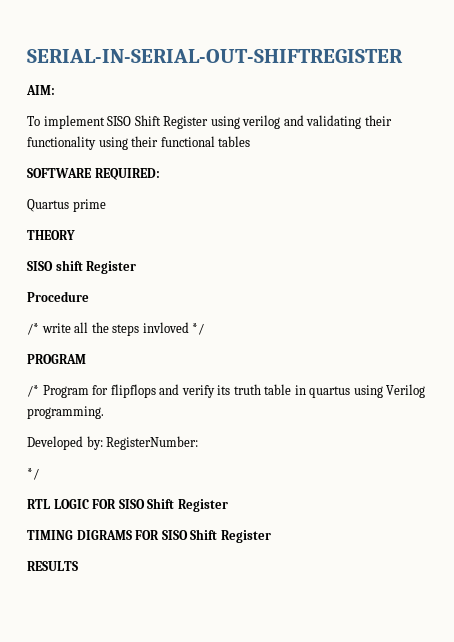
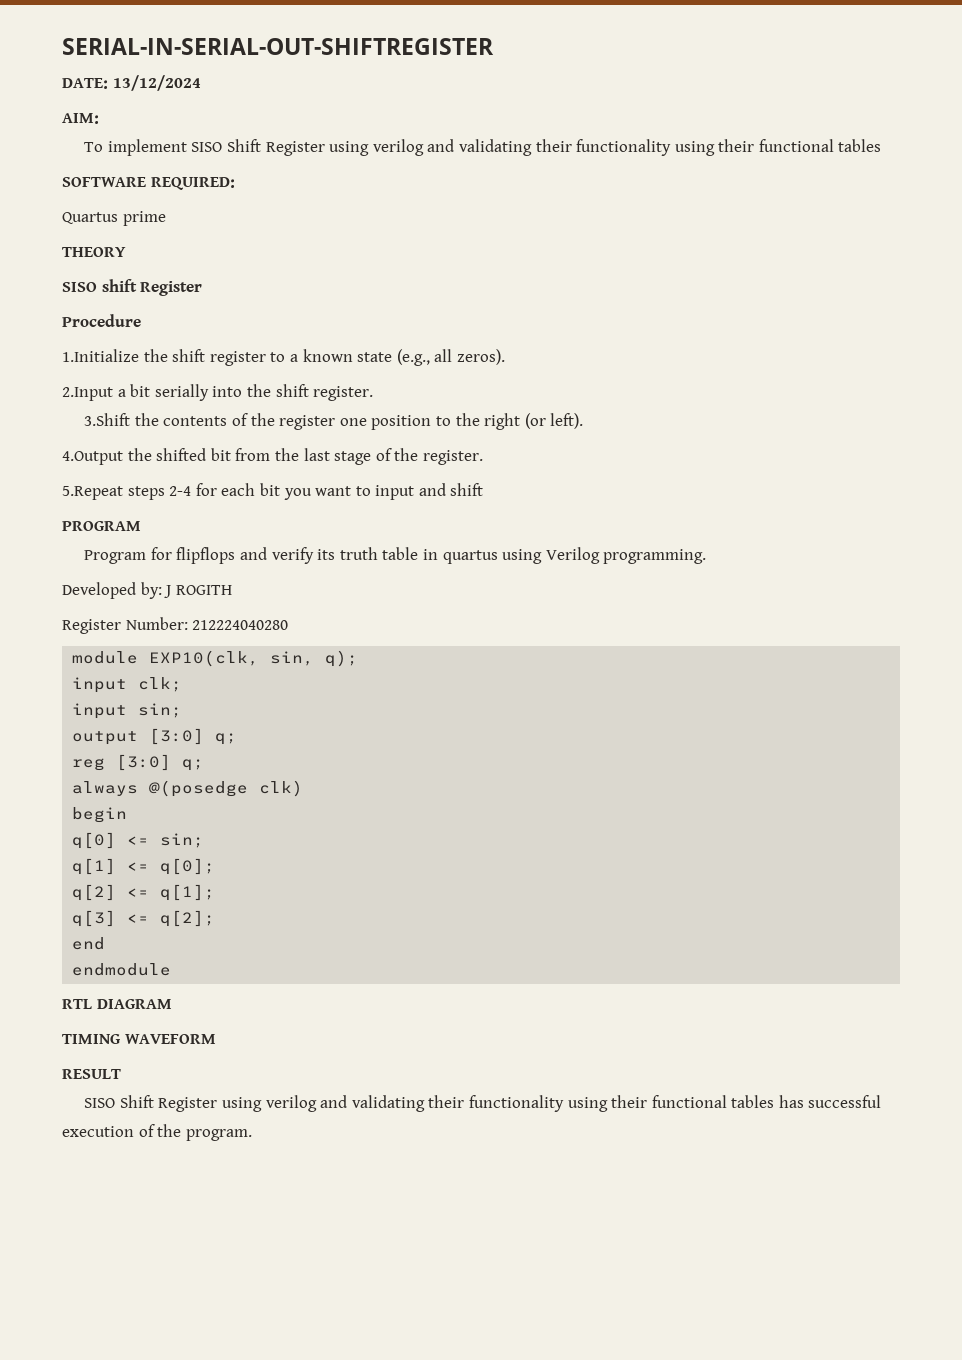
+ DATE: 13/12/2024
- /* write all the steps invloved */
+ 1.Initialize the shift register to a known state (e.g., all zeros).
+ 2.Input a bit serially into the shift register.
+ 3.Shift the contents of the register one position to the right (or left).
+ 4.Output the shifted bit from the last stage of the register.
+ 5.Repeat steps 2-4 for each bit you want to input and shift
- /* Program for flipflops and verify its truth table in quartus using Verilog programming.
+ Program for flipflops and verify its truth table in quartus using Verilog programming.
- Developed by: RegisterNumber:
- */
- RTL LOGIC FOR SISO Shift Register
- TIMING DIGRAMS FOR SISO Shift Register
- RESULTS
+ Developed by: J ROGITH
+ Register Number: 212224040280
+ module EXP10(clk, sin, q);
+ input clk;
+ input sin;
+ output [3:0] q;
+ reg [3:0] q;
+ always @(posedge clk)
+ begin
+ q[0] <= sin;
+ q[1] <= q[0];
+ q[2] <= q[1];
+ q[3] <= q[2];
+ end
+ endmodule
+ RTL DIAGRAM
+ TIMING WAVEFORM
+ RESULT
+ SISO Shift Register using verilog and validating their functionality using their functional tables has successful execution of the program.

